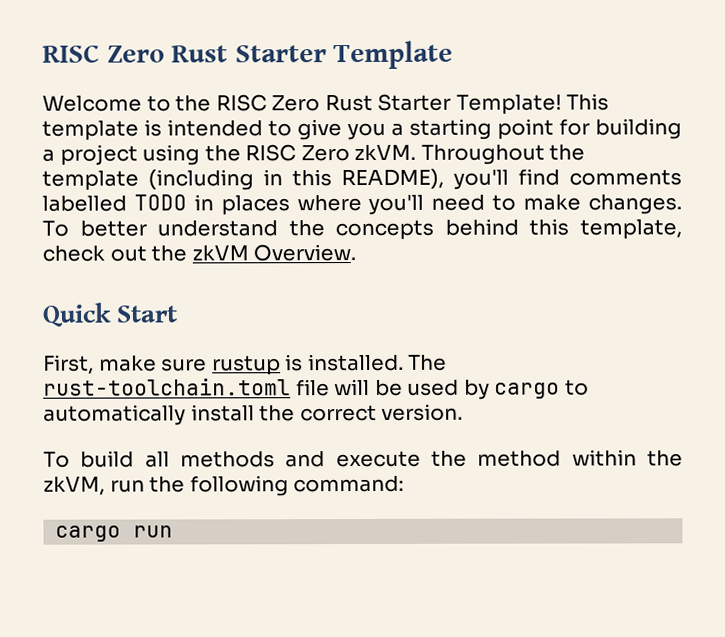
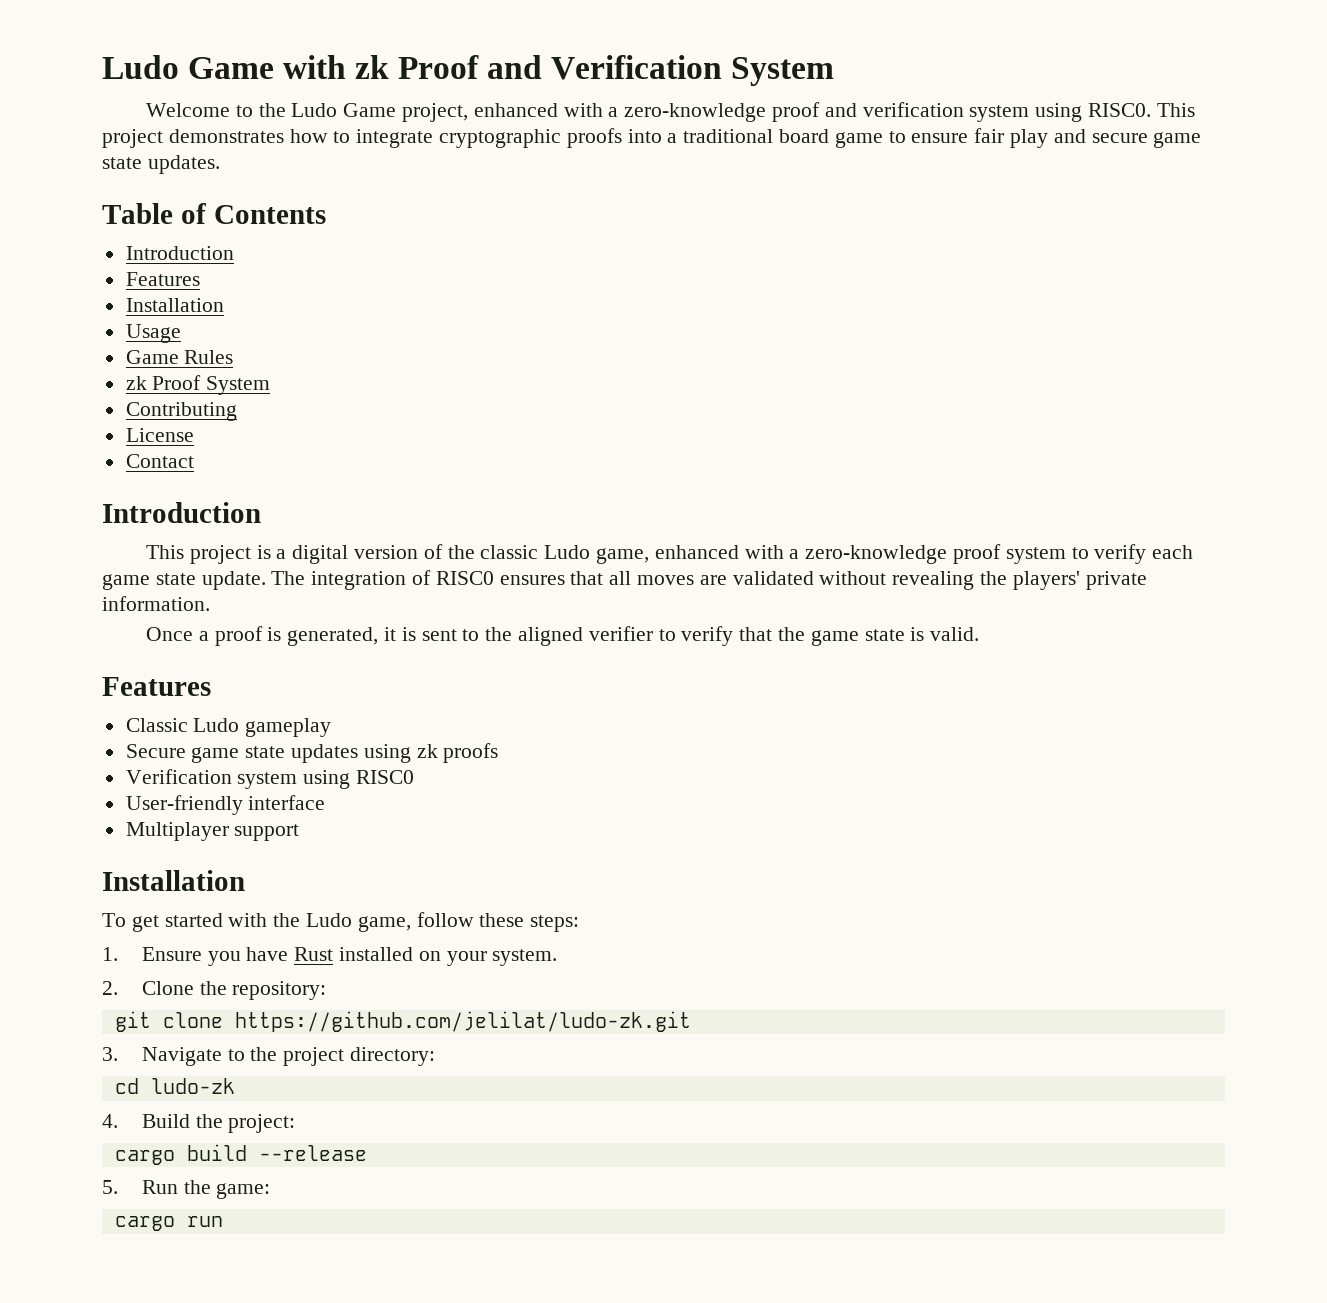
- RISC Zero Rust Starter Template
- Welcome to the RISC Zero Rust Starter Template! This template is intended to give you a starting point for building a project using the RISC Zero zkVM. Throughout the template (including in this README), you'll find comments labelled TODO in places where you'll need to make changes. To better understand the concepts behind this template, check out the zkVM Overview.
- Quick Start
- First, make sure rustup is installed. The rust-toolchain.toml file will be used by cargo to automatically install the correct version.
- To build all methods and execute the method within the zkVM, run the following command:
+ Ludo Game with zk Proof and Verification System
+ Welcome to the Ludo Game project, enhanced with a zero-knowledge proof and verification system using RISC0. This project demonstrates how to integrate cryptographic proofs into a traditional board game to ensure fair play and secure game state updates.
+ Table of Contents
+ Introduction
+ Features
+ Installation
+ Usage
+ Game Rules
+ zk Proof System
+ Contributing
+ License
+ Contact
+ Introduction
+ This project is a digital version of the classic Ludo game, enhanced with a zero-knowledge proof system to verify each game state update. The integration of RISC0 ensures that all moves are validated without revealing the players' private information.
+ Once a proof is generated, it is sent to the aligned verifier to verify that the game state is valid.
+ Features
+ Classic Ludo gameplay
+ Secure game state updates using zk proofs
+ Verification system using RISC0
+ User-friendly interface
+ Multiplayer support
+ Installation
+ To get started with the Ludo game, follow these steps:
+ 1. Ensure you have Rust installed on your system.
+ 2. Clone the repository:
+ git clone https://github.com/jelilat/ludo-zk.git
+ 3. Navigate to the project directory:
+ cd ludo-zk
+ 4. Build the project:
+ cargo build --release
+ 5. Run the game:

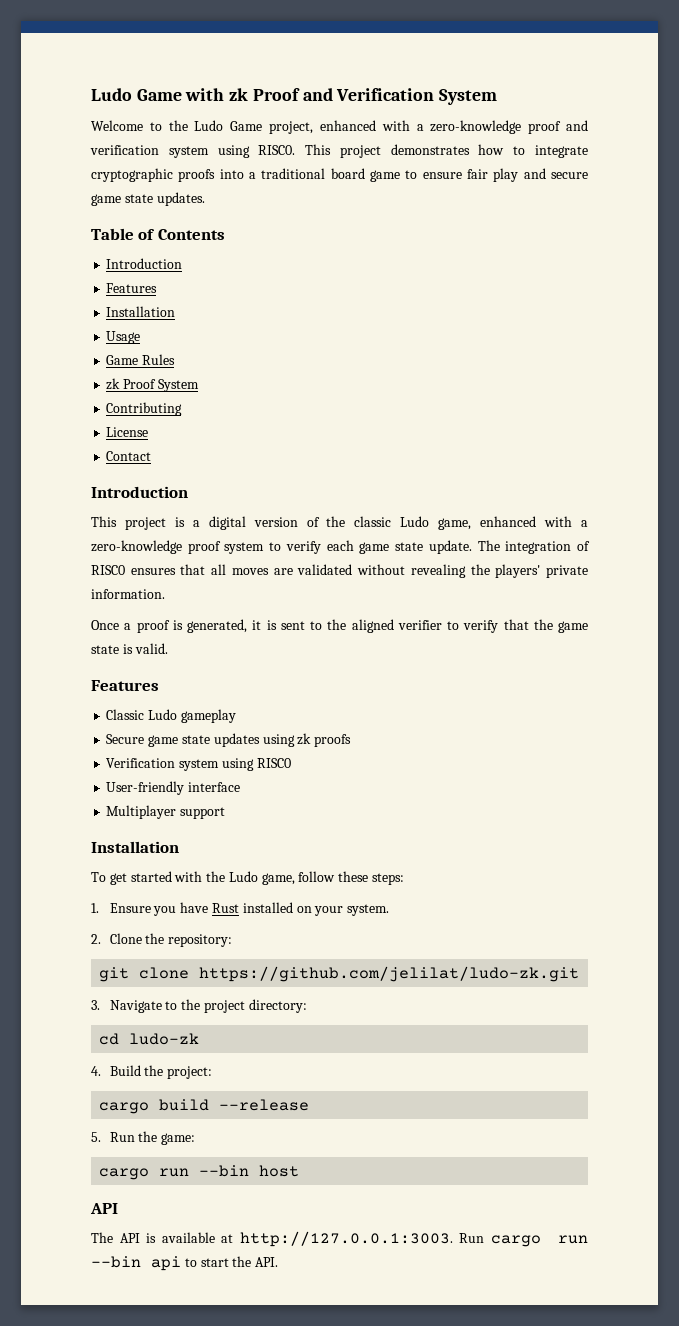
- cargo run
+ cargo run --bin host
+ API
+ The API is available at http://127.0.0.1:3003. Run cargo run --bin api to start the API.

